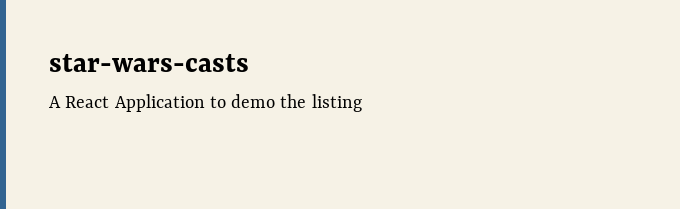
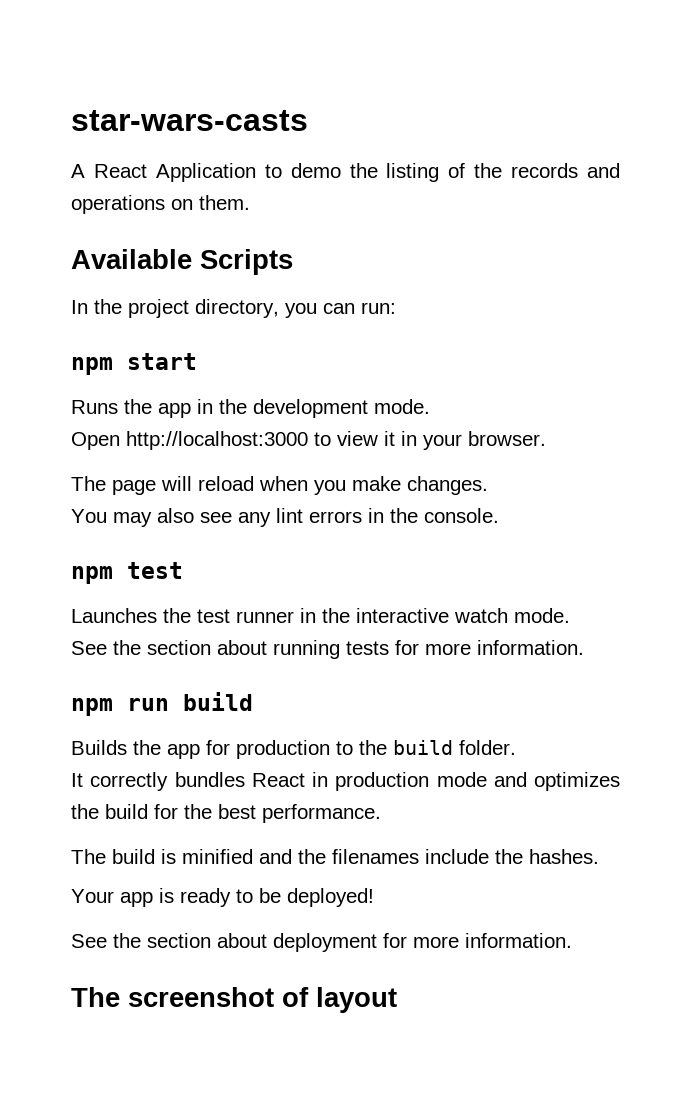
- A React Application to demo the listing
+ A React Application to demo the listing of the records and operations on them.
+ Available Scripts
+ In the project directory, you can run:
+ npm start
+ Runs the app in the development mode.
+ Open http://localhost:3000 to view it in your browser.
+ The page will reload when you make changes.
+ You may also see any lint errors in the console.
+ npm test
+ Launches the test runner in the interactive watch mode.
+ See the section about running tests for more information.
+ npm run build
+ Builds the app for production to the build folder.
+ It correctly bundles React in production mode and optimizes the build for the best performance.
+ The build is minified and the filenames include the hashes.
+ Your app is ready to be deployed!
+ See the section about deployment for more information.
+ The screenshot of layout

